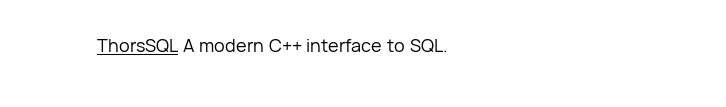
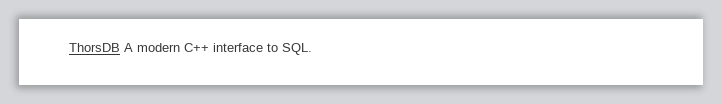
- ThorsSQL A modern C++ interface to SQL.
+ ThorsDB A modern C++ interface to SQL.

